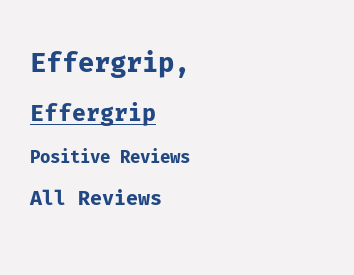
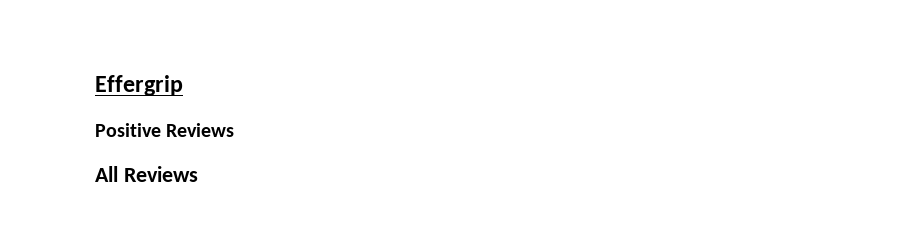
- Effergrip,

